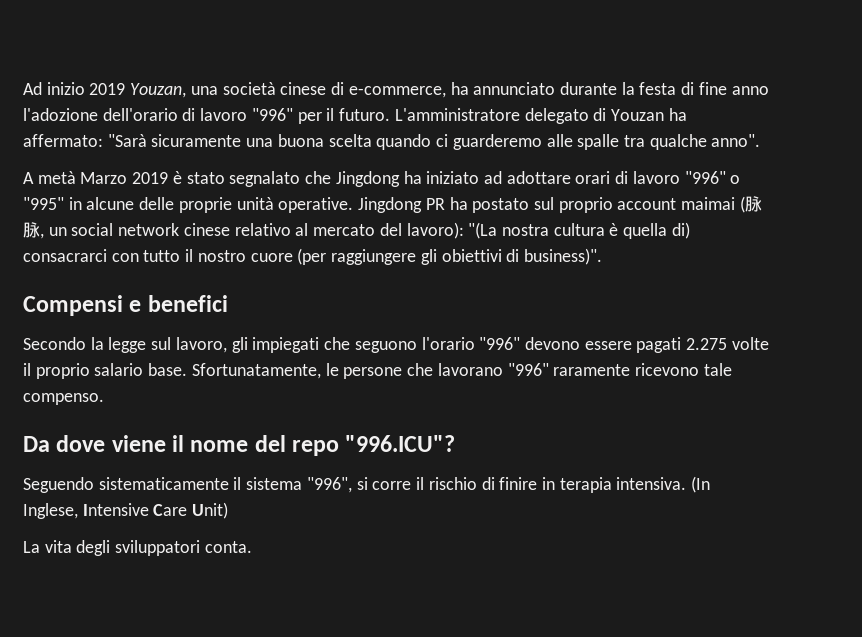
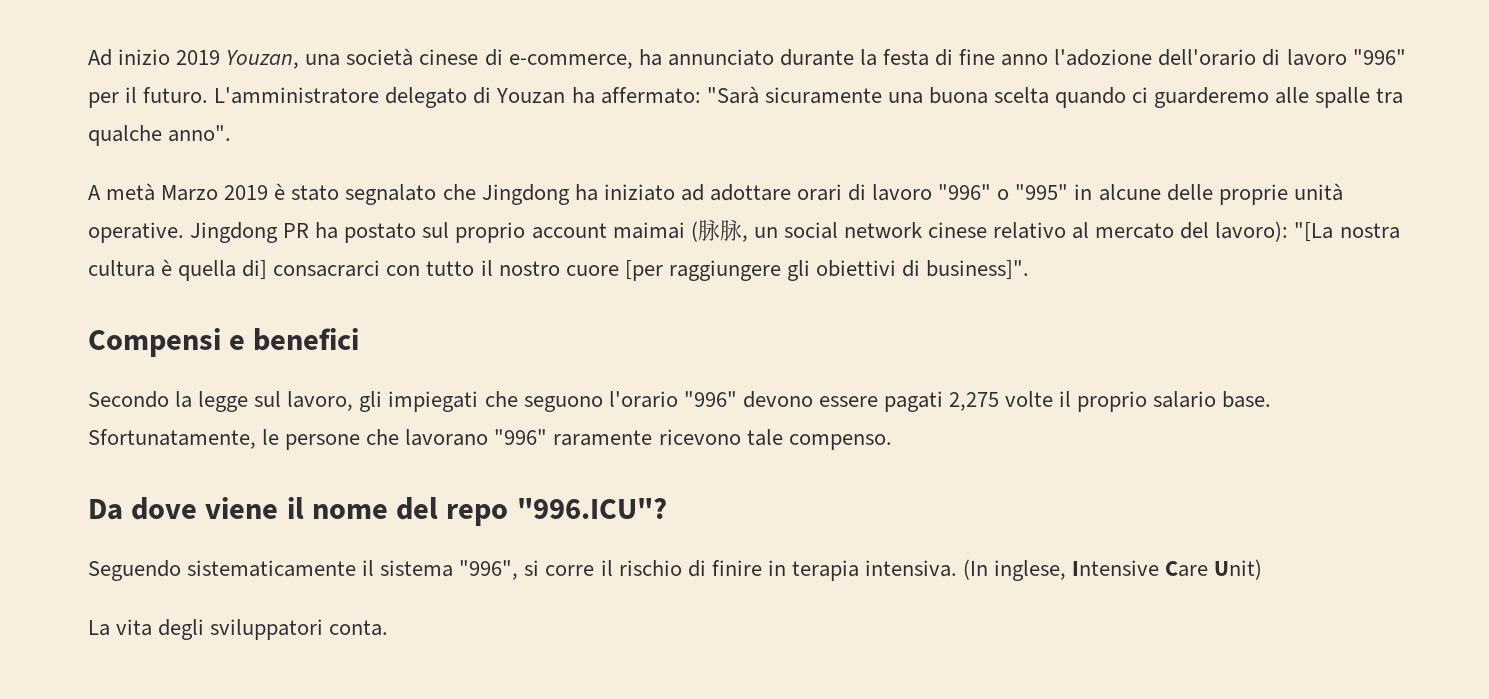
- Jingdong PR ha postato sul proprio account maimai (脉脉, un social network cinese relativo al mercato del lavoro): "(La nostra cultura è quella di) consacrarci con tutto il nostro cuore (per raggiungere gli obiettivi di business)".
+ Jingdong PR ha postato sul proprio account maimai (脉脉, un social network cinese relativo al mercato del lavoro): "[La nostra cultura è quella di] consacrarci con tutto il nostro cuore [per raggiungere gli obiettivi di business]".
- Secondo la legge sul lavoro, gli impiegati che seguono l'orario "996" devono essere pagati 2.275 volte il proprio salario base.
+ Secondo la legge sul lavoro, gli impiegati che seguono l'orario "996" devono essere pagati 2,275 volte il proprio salario base.
- (In Inglese, Intensive Care Unit)
+ (In inglese, Intensive Care Unit)

